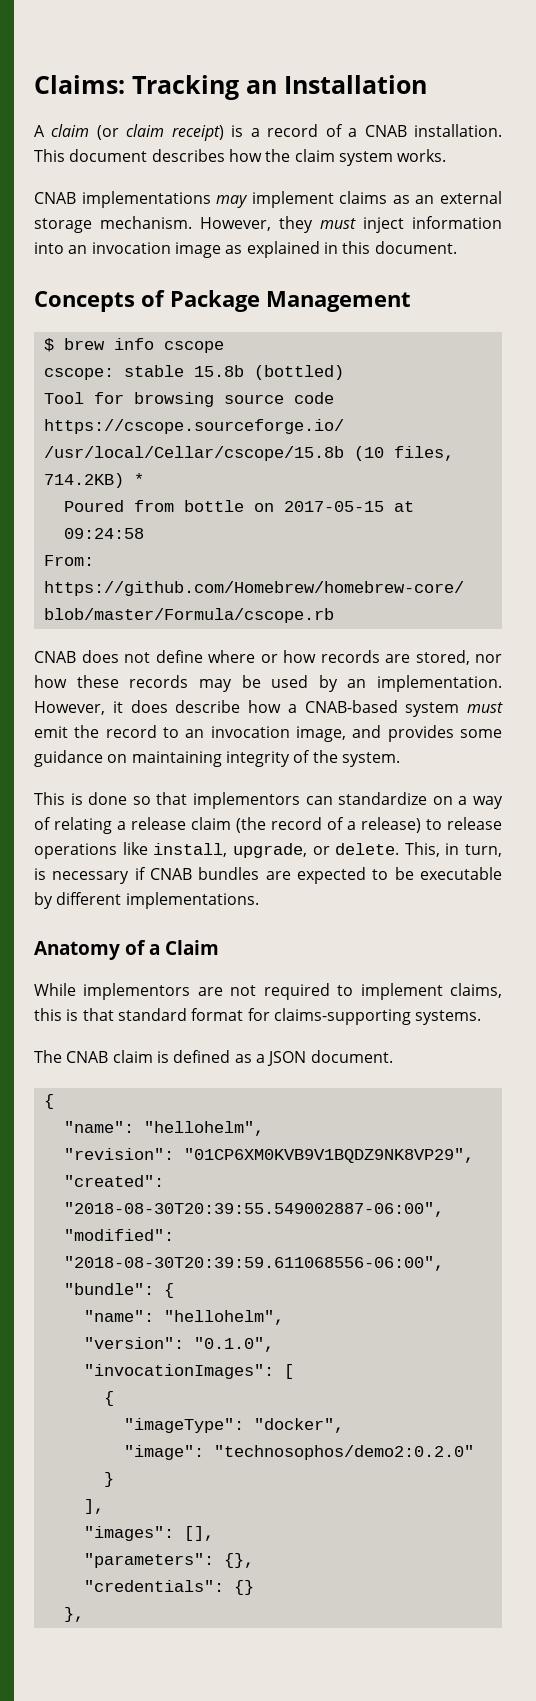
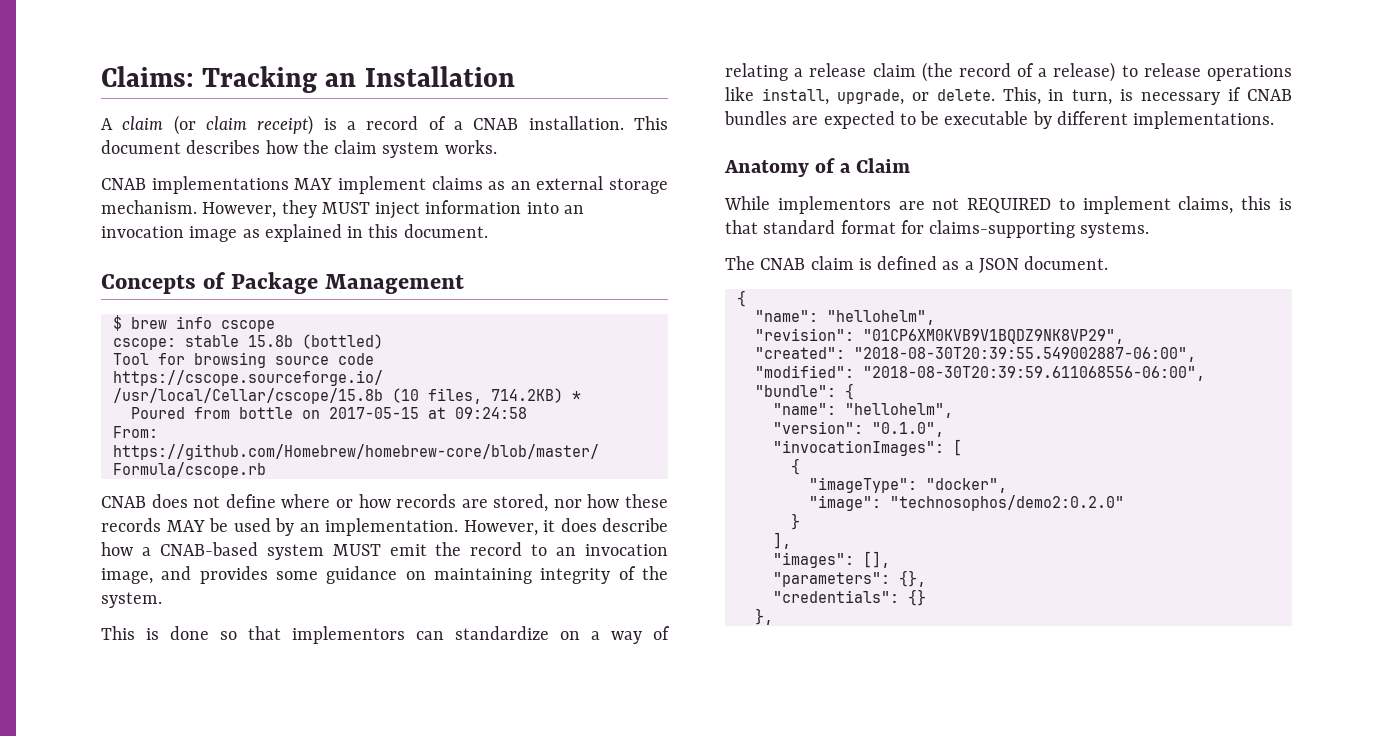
- CNAB implementations may implement claims as an external storage mechanism.
+ CNAB implementations MAY implement claims as an external storage mechanism.
- However, they must inject information into an invocation image as explained in this document.
+ However, they MUST inject information into an invocation image as explained in this document.
- CNAB does not define where or how records are stored, nor how these records may be used by an implementation.
+ CNAB does not define where or how records are stored, nor how these records MAY be used by an implementation.
- However, it does describe how a CNAB-based system must emit the record to an invocation image, and provides some guidance on maintaining integrity of the system.
+ However, it does describe how a CNAB-based system MUST emit the record to an invocation image, and provides some guidance on maintaining integrity of the system.
- While implementors are not required to implement claims, this is that standard format for claims-supporting systems.
+ While implementors are not REQUIRED to implement claims, this is that standard format for claims-supporting systems.

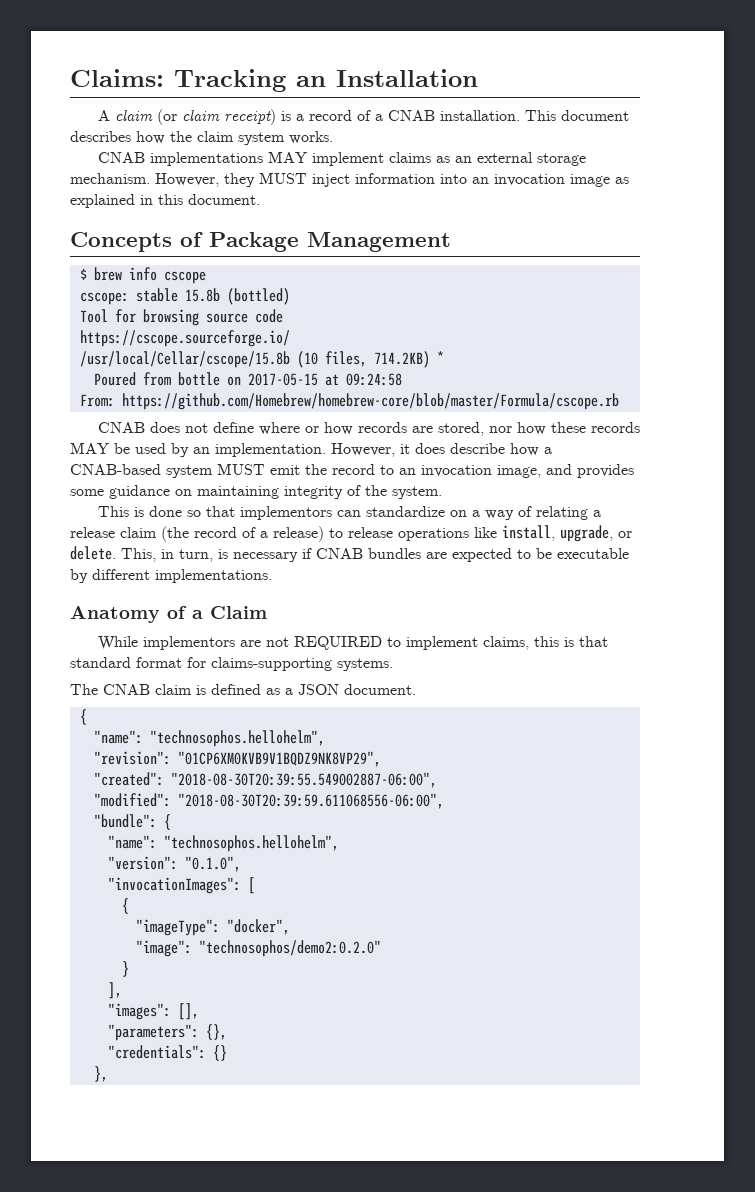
  The CNAB claim is defined as a JSON document.
  {
- "name": "hellohelm",
+ "name": "technosophos.hellohelm",
  "bundle": {
- "name": "hellohelm",
+ "name": "technosophos.hellohelm",

